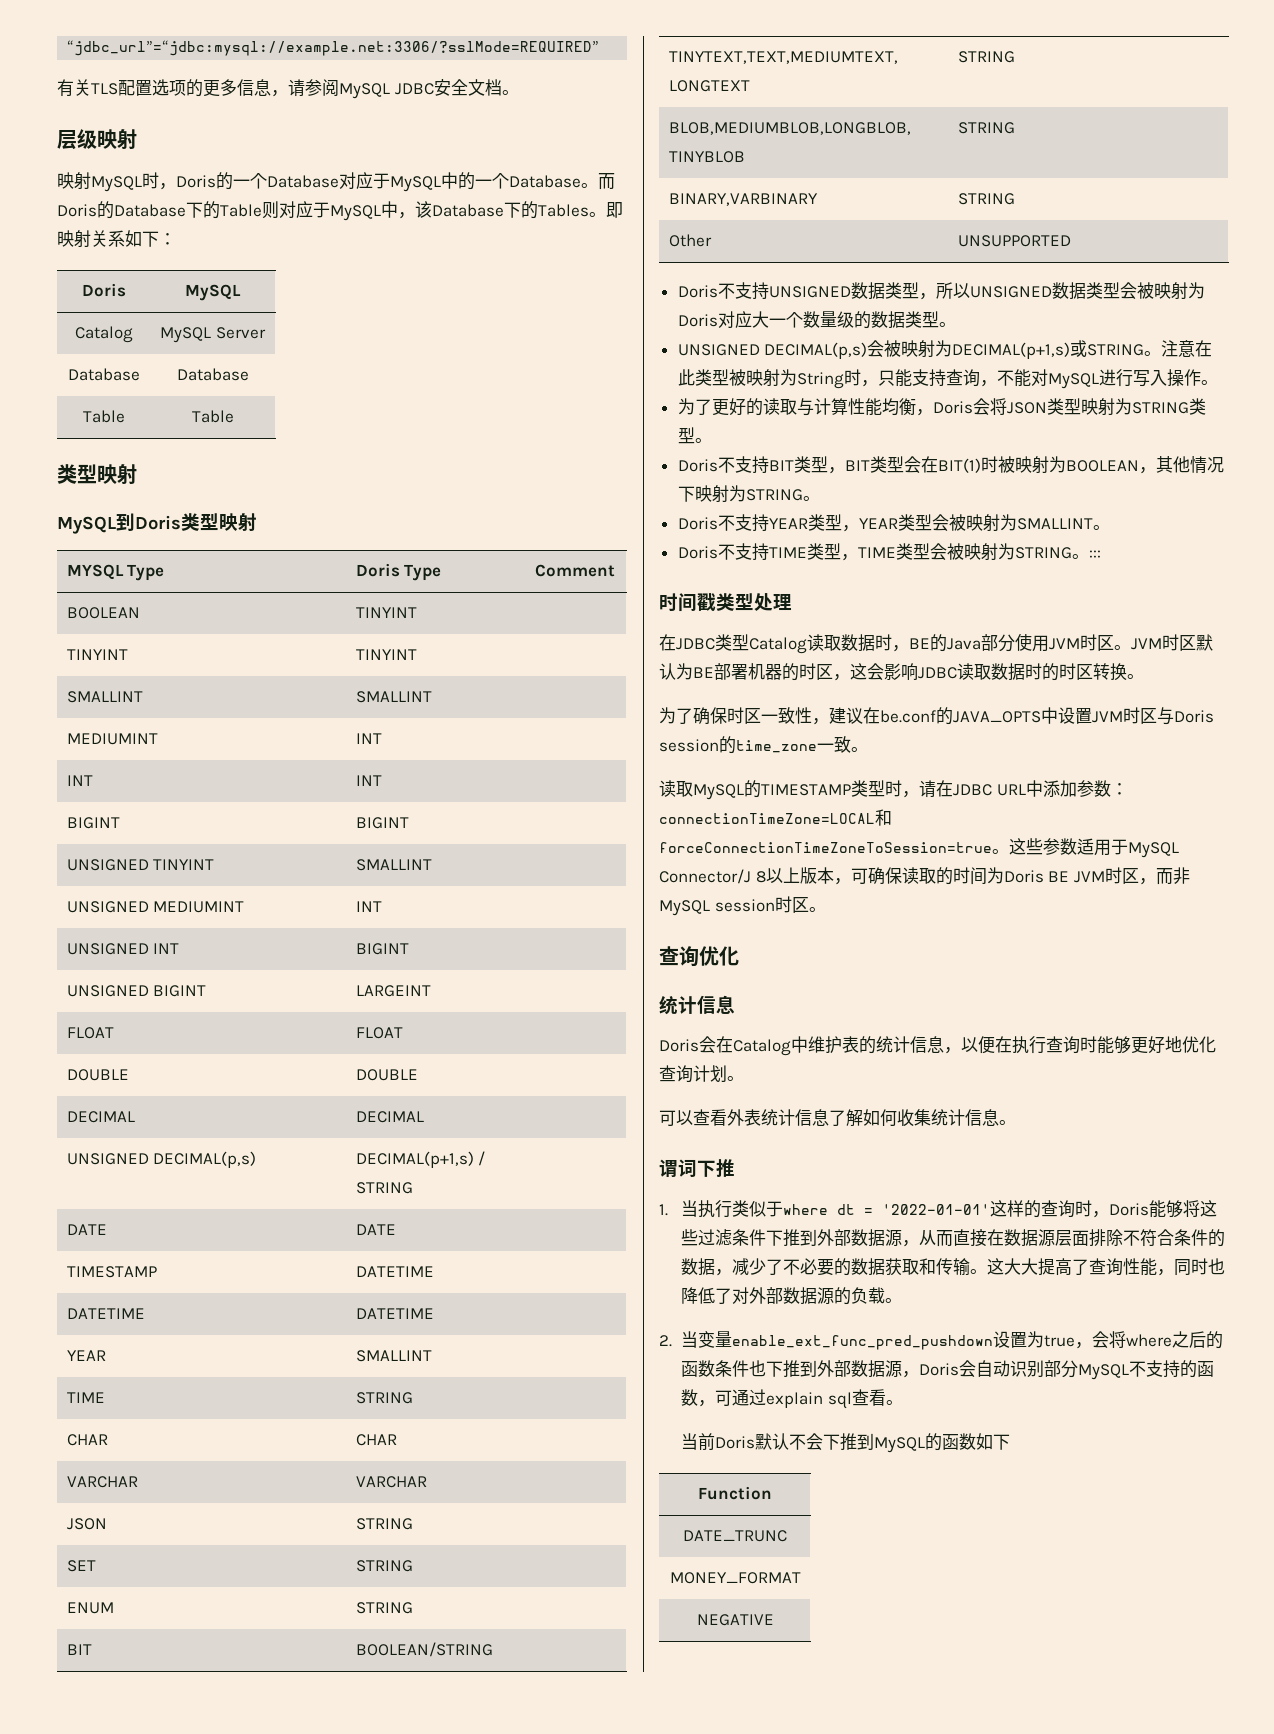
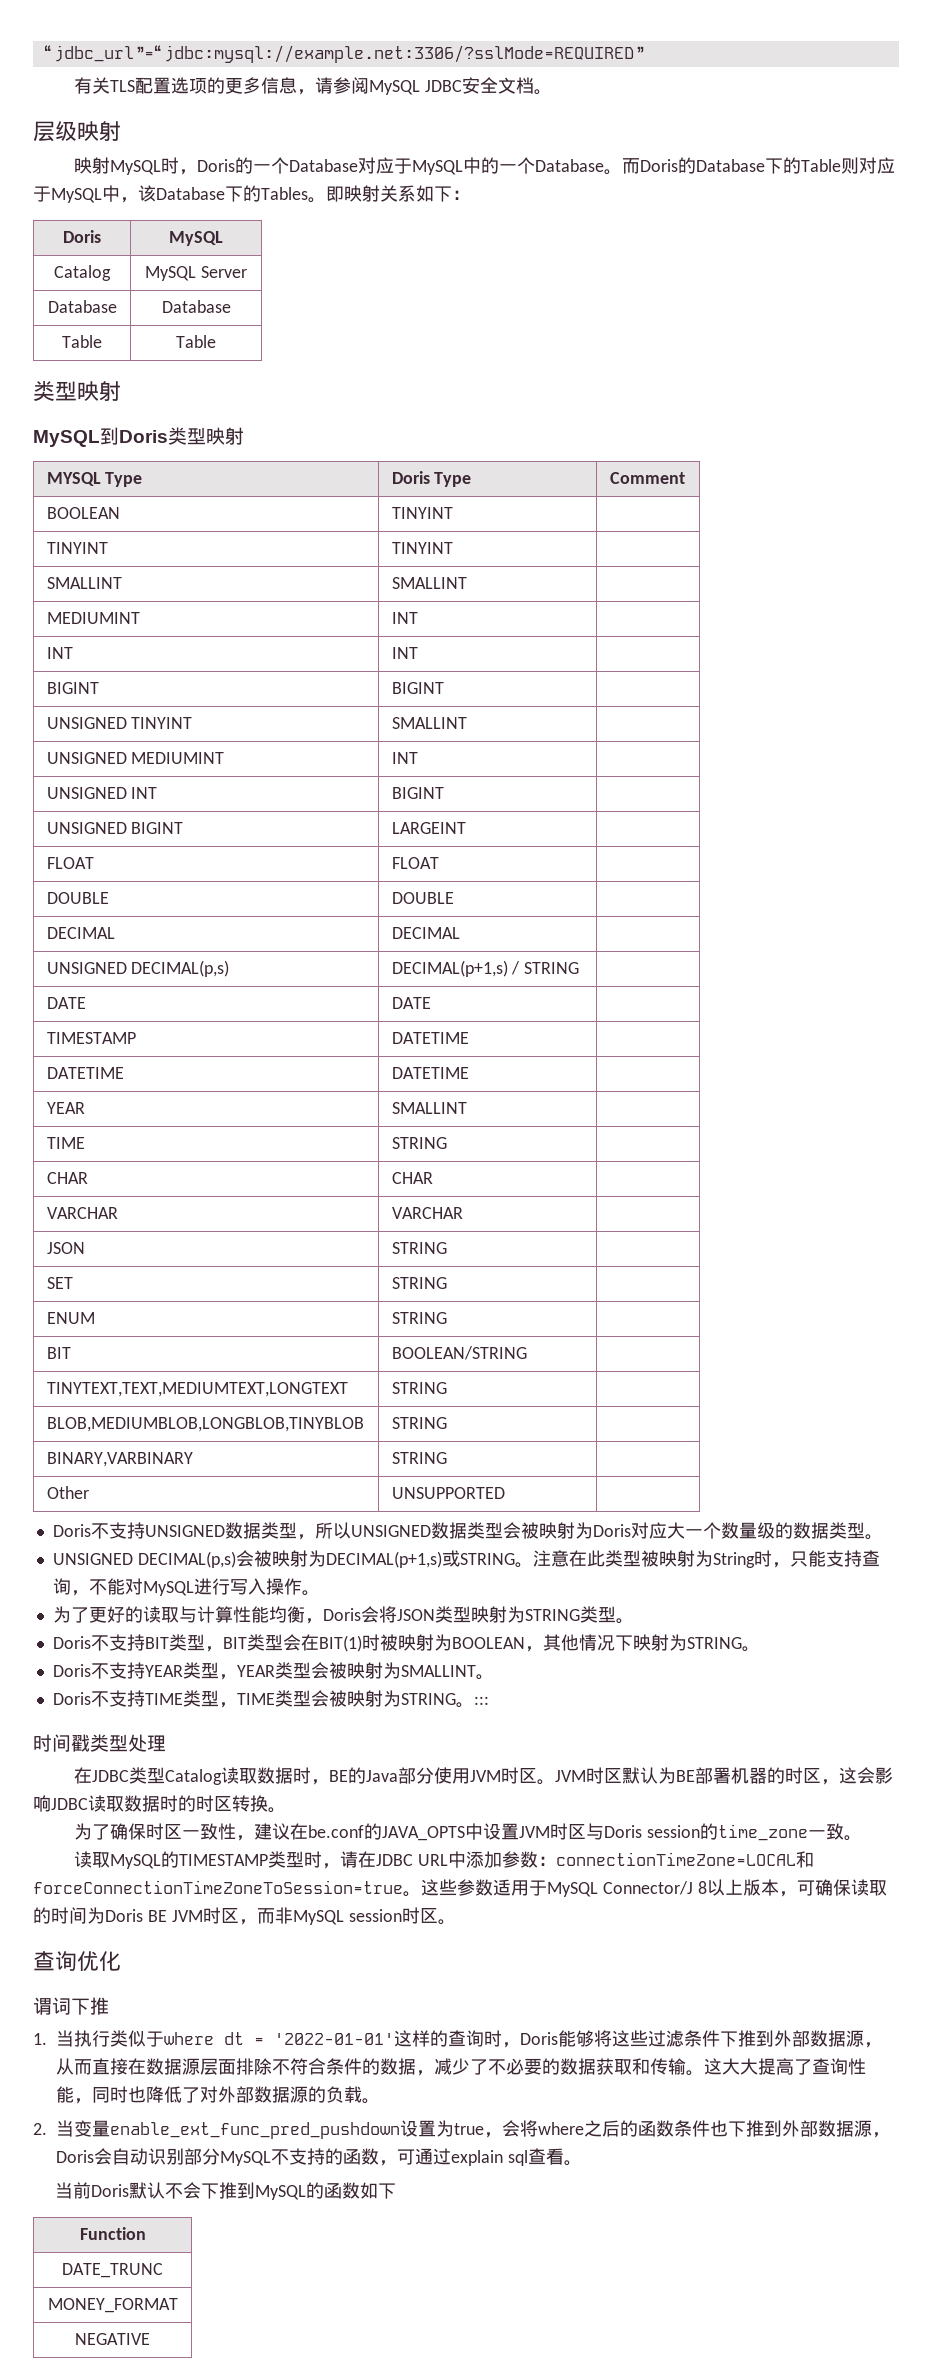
  查询优化
- 统计信息
- Doris会在Catalog中维护表的统计信息，以便在执行查询时能够更好地优化查询计划。
- 可以查看外表统计信息了解如何收集统计信息。

